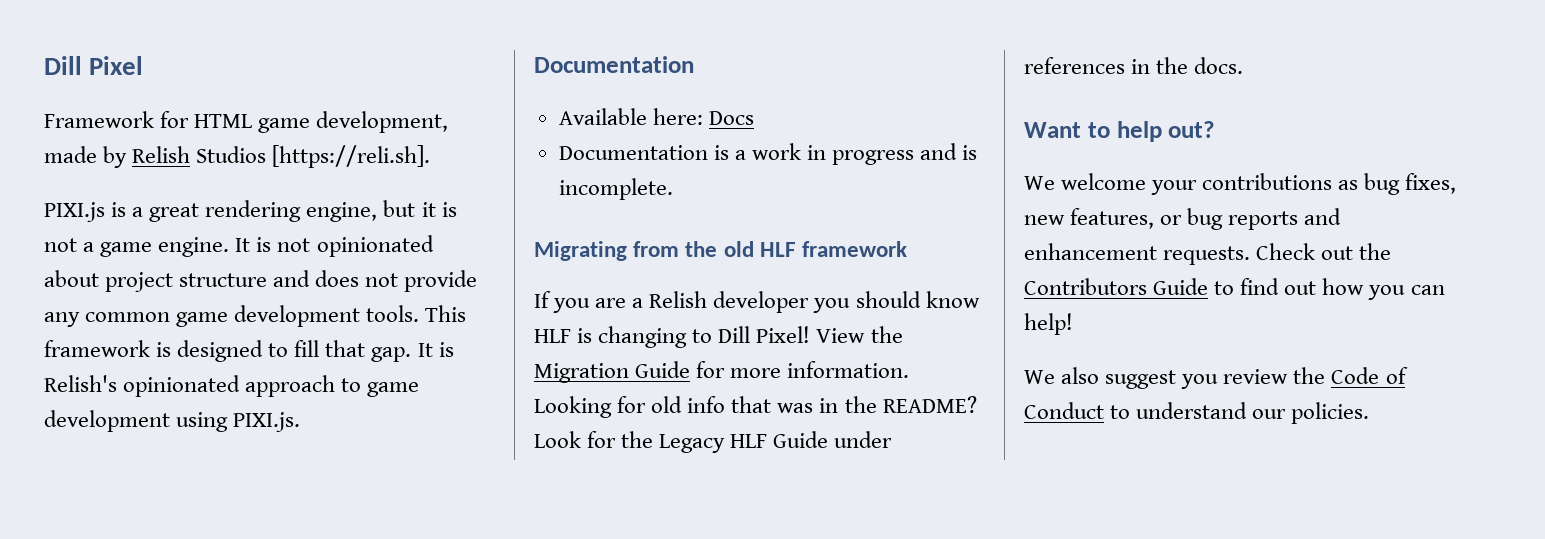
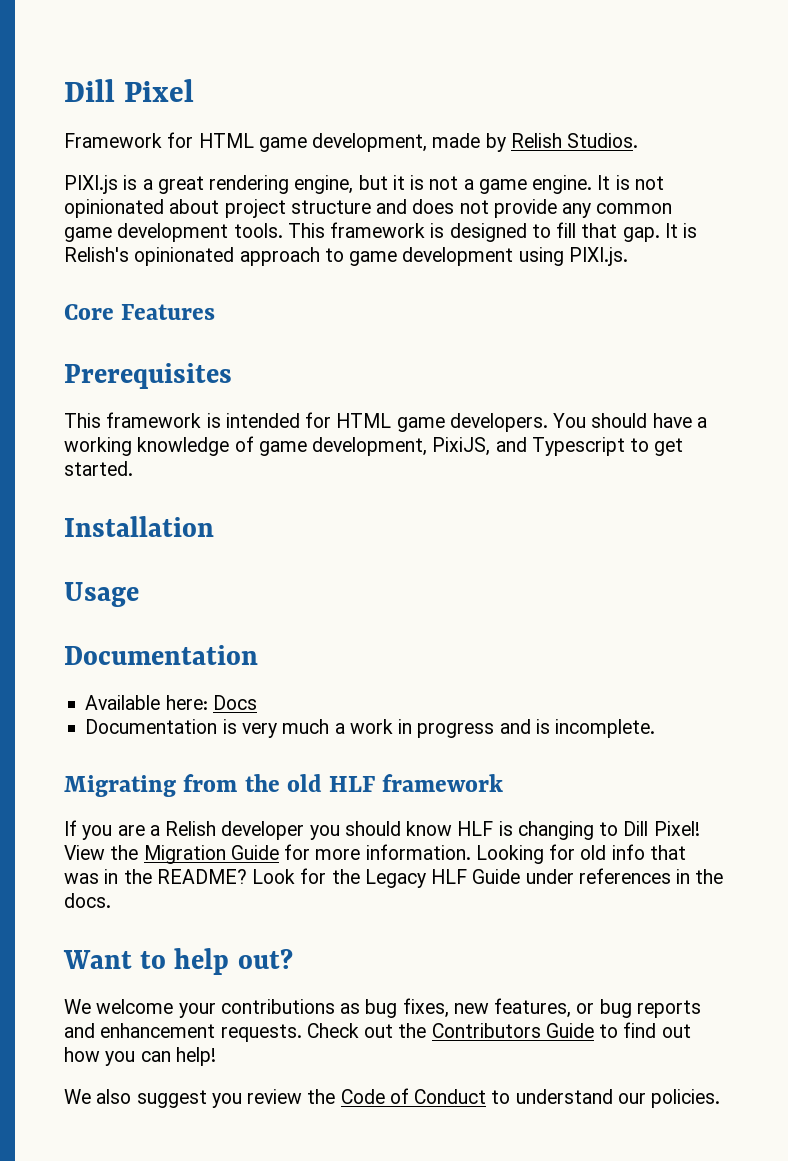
- Framework for HTML game development, made by Relish Studios [https://reli.sh].
+ Framework for HTML game development, made by Relish Studios.
+ Core Features
+ Prerequisites
+ This framework is intended for HTML game developers. You should have a working knowledge of game development, PixiJS, and Typescript to get started.
+ Installation
+ Usage
- Documentation is a work in progress and is incomplete.
+ Documentation is very much a work in progress and is incomplete.

